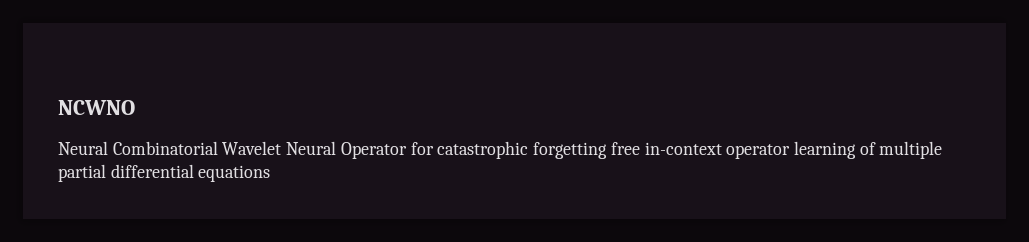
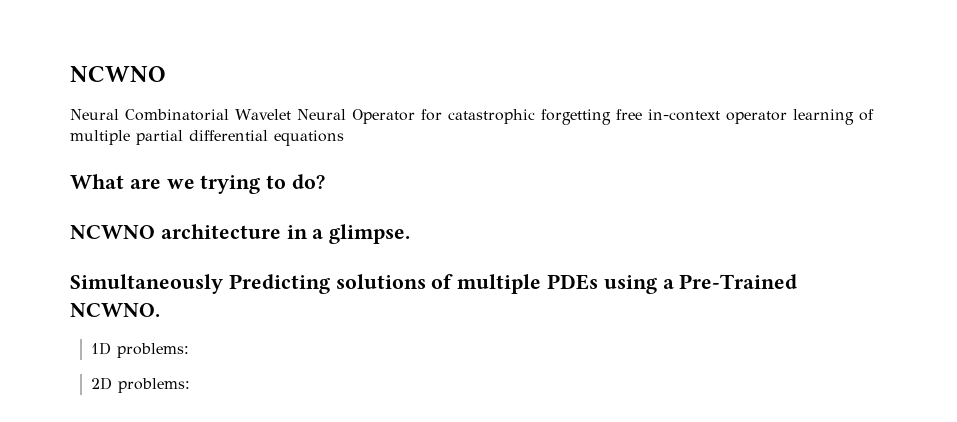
+ What are we trying to do?
+ NCWNO architecture in a glimpse.
+ Simultaneously Predicting solutions of multiple PDEs using a Pre-Trained NCWNO.
+ 1D problems:
+ 2D problems:

